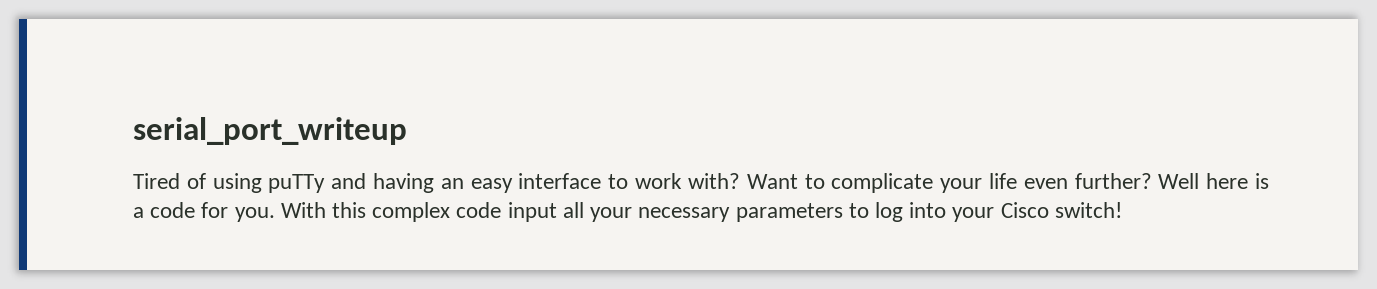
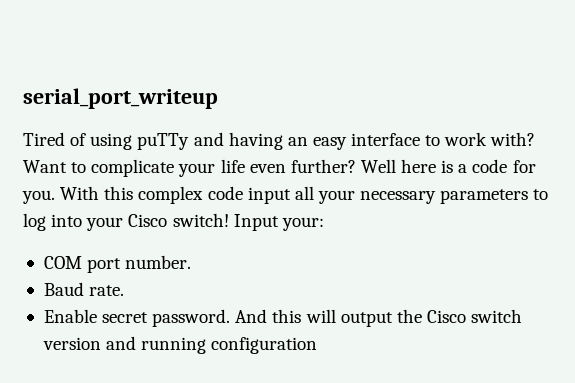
+ Input your:
+ COM port number.
+ Baud rate.
+ Enable secret password. And this will output the Cisco switch version and running configuration

